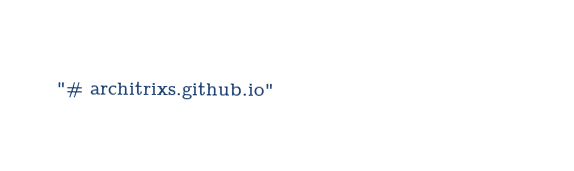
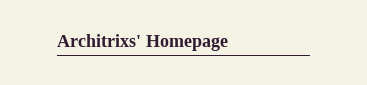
- "# architrixs.github.io"
+ Architrixs' Homepage

